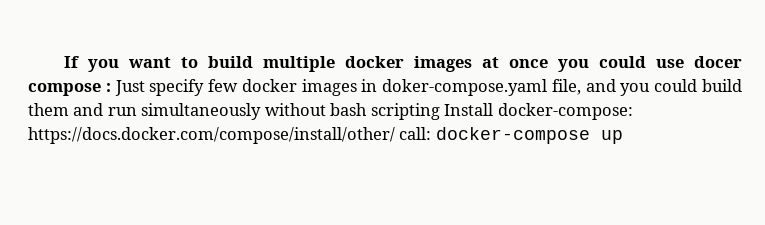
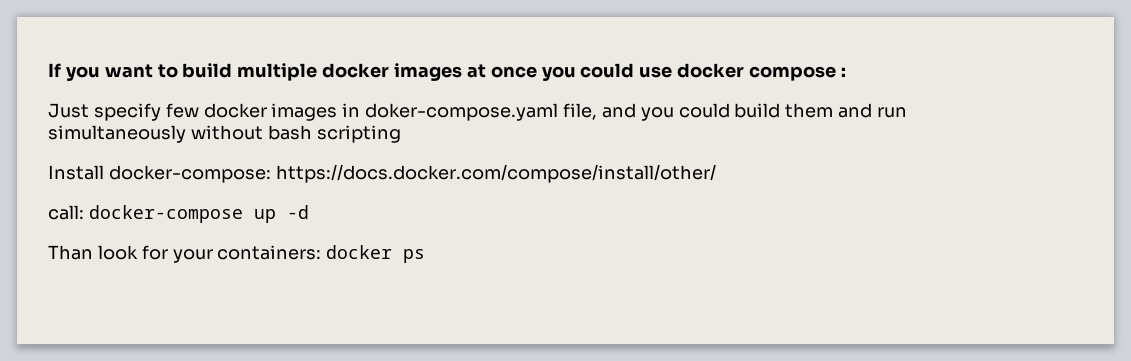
- If you want to build multiple docker images at once you could use docer compose : Just specify few docker images in doker-compose.yaml file, and you could build them and run simultaneously without bash scripting Install docker-compose: https://docs.docker.com/compose/install/other/ call: docker-compose up
+ If you want to build multiple docker images at once you could use docker compose :
+ Just specify few docker images in doker-compose.yaml file, and you could build them and run simultaneously without bash scripting
+ Install docker-compose: https://docs.docker.com/compose/install/other/
+ call: docker-compose up -d
+ Than look for your containers: docker ps

